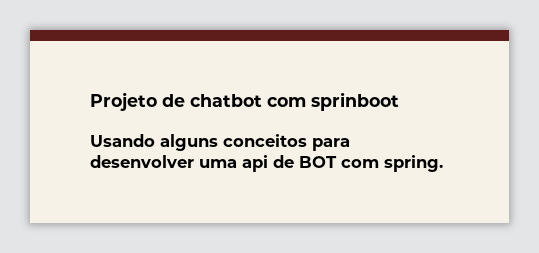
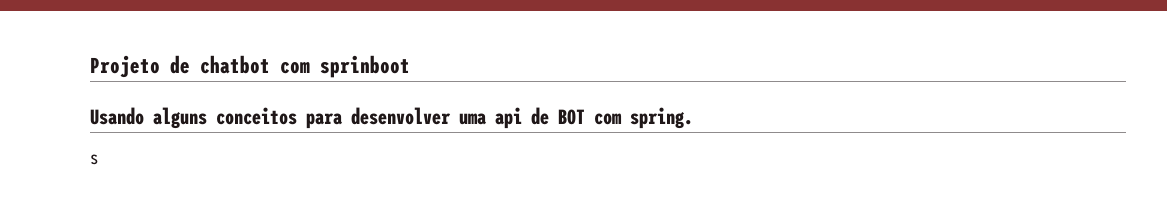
+ s

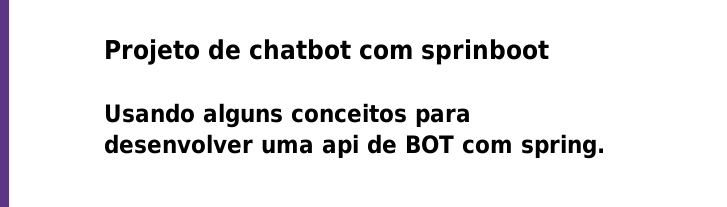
- s

